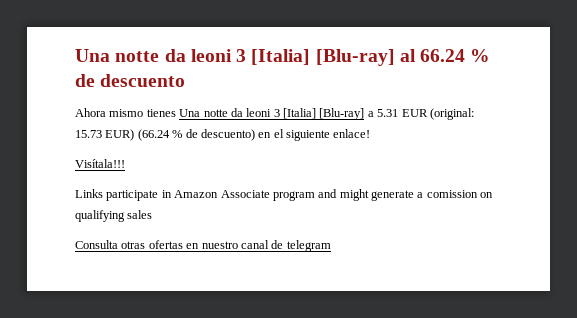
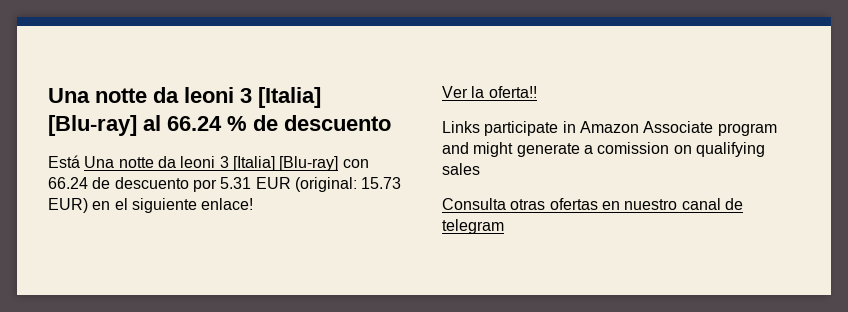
- Ahora mismo tienes Una notte da leoni 3 [Italia] [Blu-ray] a 5.31 EUR (original: 15.73 EUR) (66.24 % de descuento) en el siguiente enlace!
+ Está Una notte da leoni 3 [Italia] [Blu-ray] con 66.24 de descuento por 5.31 EUR (original: 15.73 EUR) en el siguiente enlace!
- Visítala!!!
+ Ver la oferta!!

